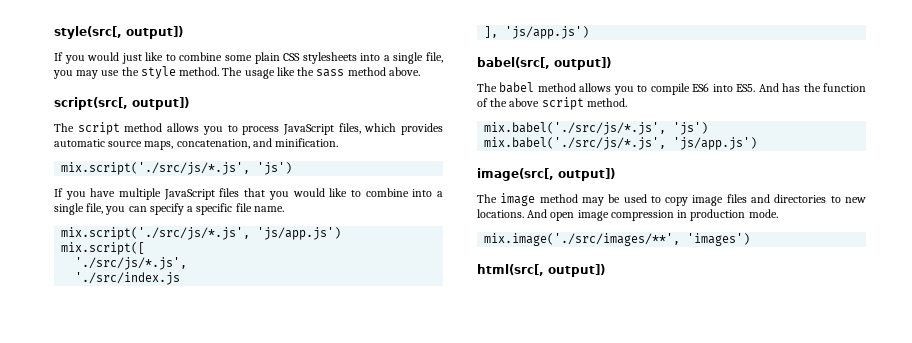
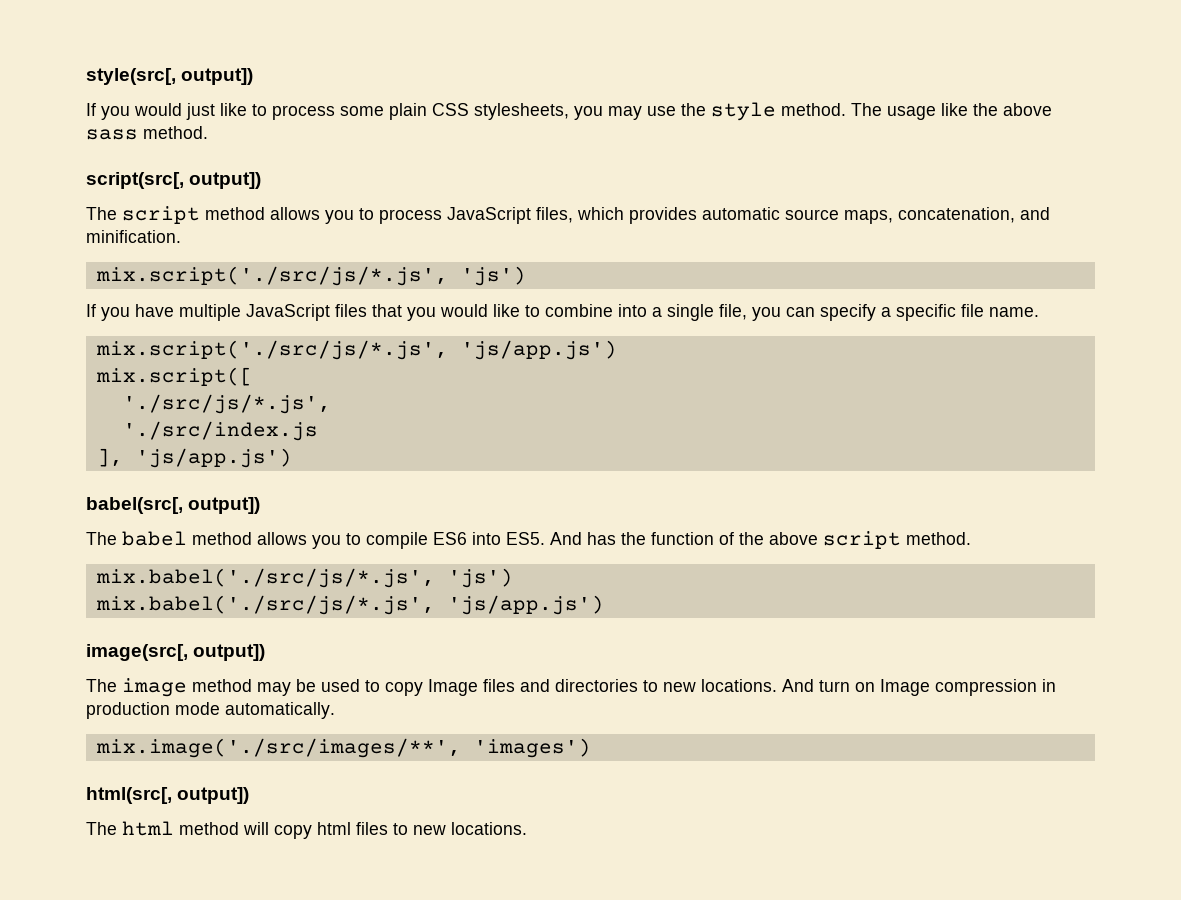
- If you would just like to combine some plain CSS stylesheets into a single file, you may use the style method.
+ If you would just like to process some plain CSS stylesheets, you may use the style method.
- The usage like the sass method above.
+ The usage like the above sass method.
- The image method may be used to copy image files and directories to new locations.
+ The image method may be used to copy Image files and directories to new locations.
- And open image compression in production mode.
+ And turn on Image compression in production mode automatically.
+ The html method will copy html files to new locations.

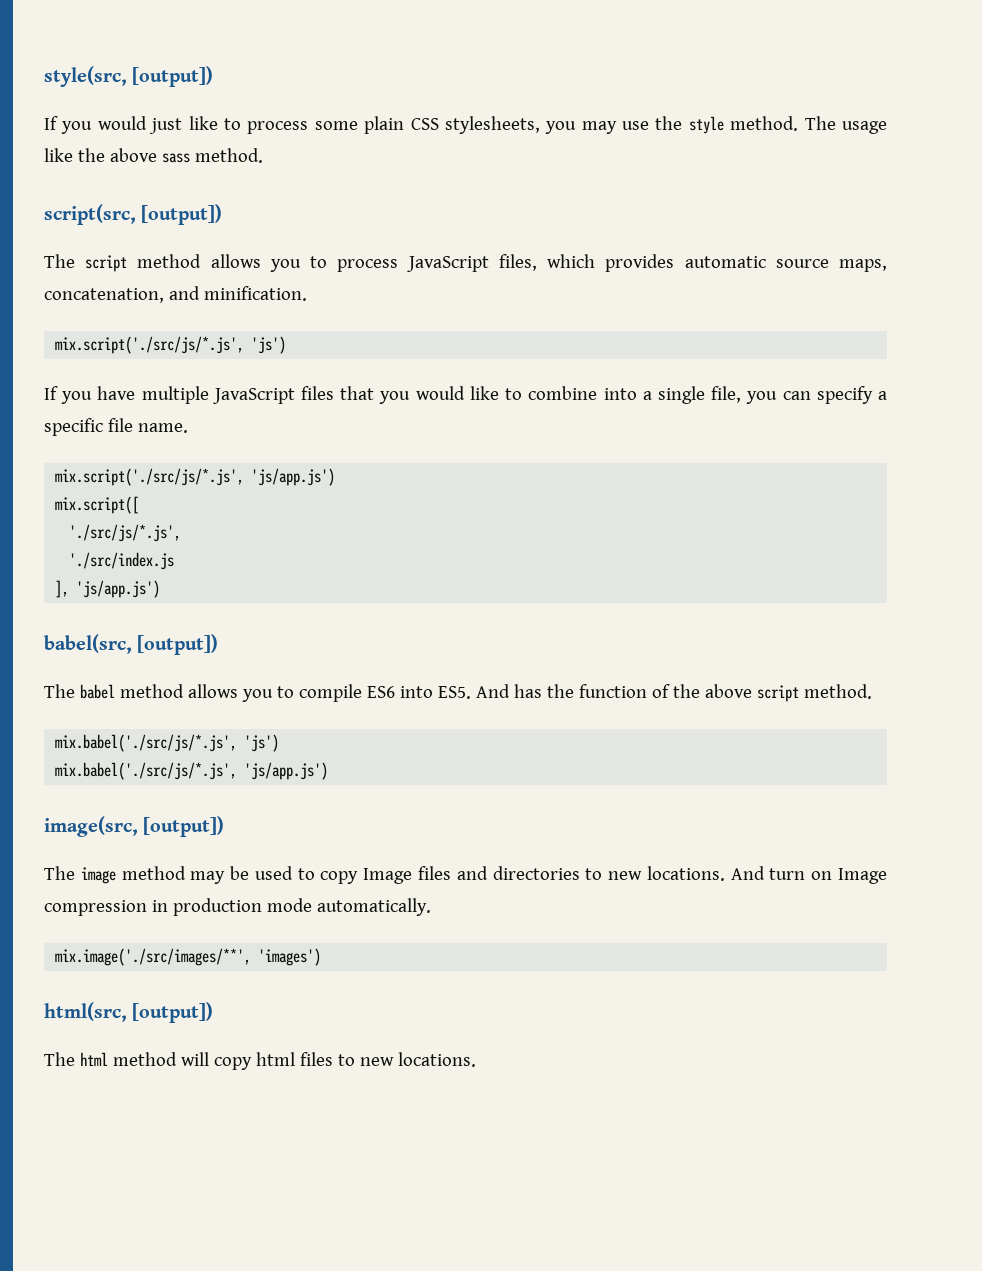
- style(src[, output])
+ style(src, [output])
- script(src[, output])
+ script(src, [output])
- babel(src[, output])
+ babel(src, [output])
- image(src[, output])
+ image(src, [output])
- html(src[, output])
+ html(src, [output])

